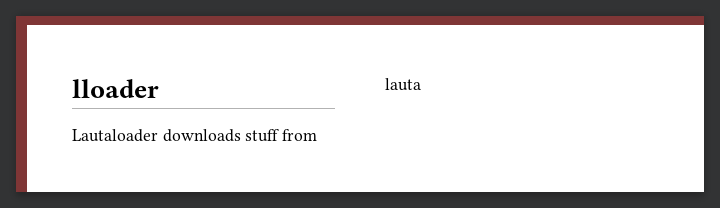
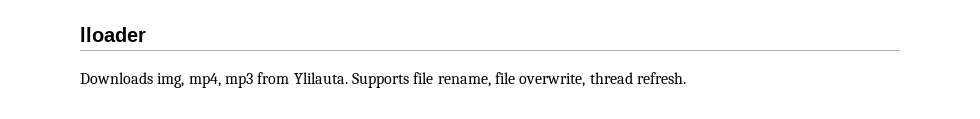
- Lautaloader downloads stuff from lauta
+ Downloads img, mp4, mp3 from Ylilauta. Supports file rename, file overwrite, thread refresh.

